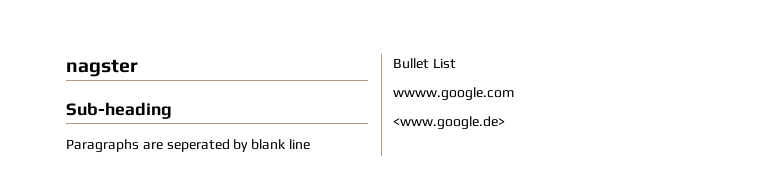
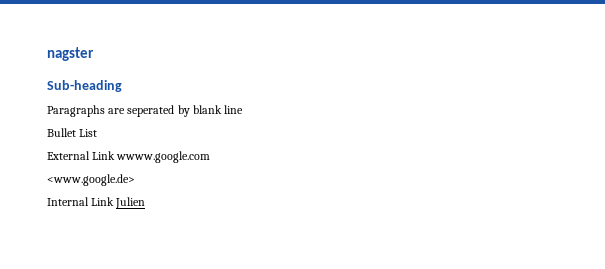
- wwww.google.com
+ External Link wwww.google.com
+ Internal Link Julien

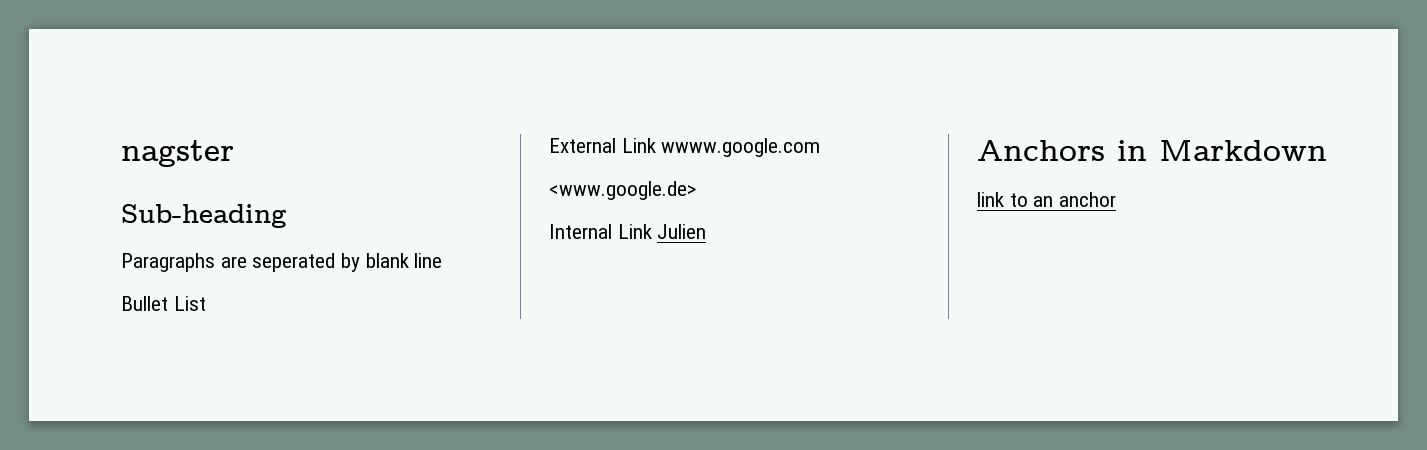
+ Anchors in Markdown
+ link to an anchor

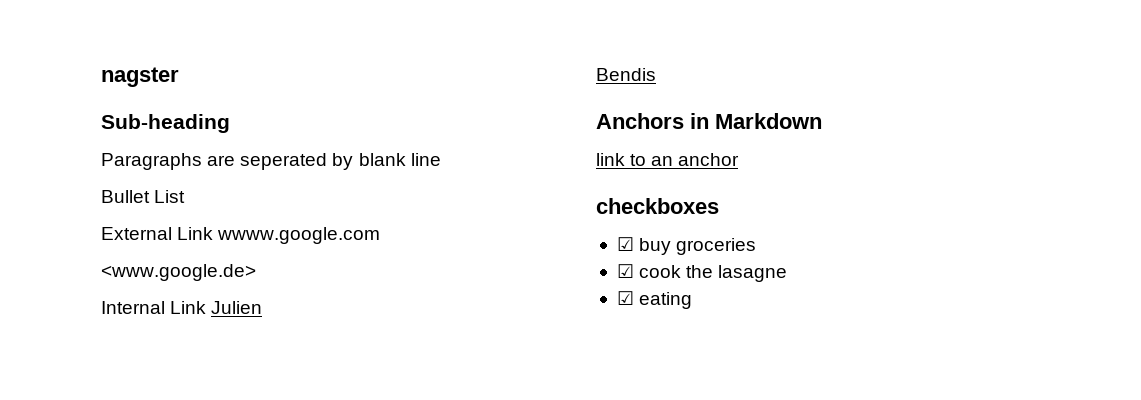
+ Bendis
+ checkboxes
+ ☑ buy groceries
+ ☑ cook the lasagne
+ ☑ eating

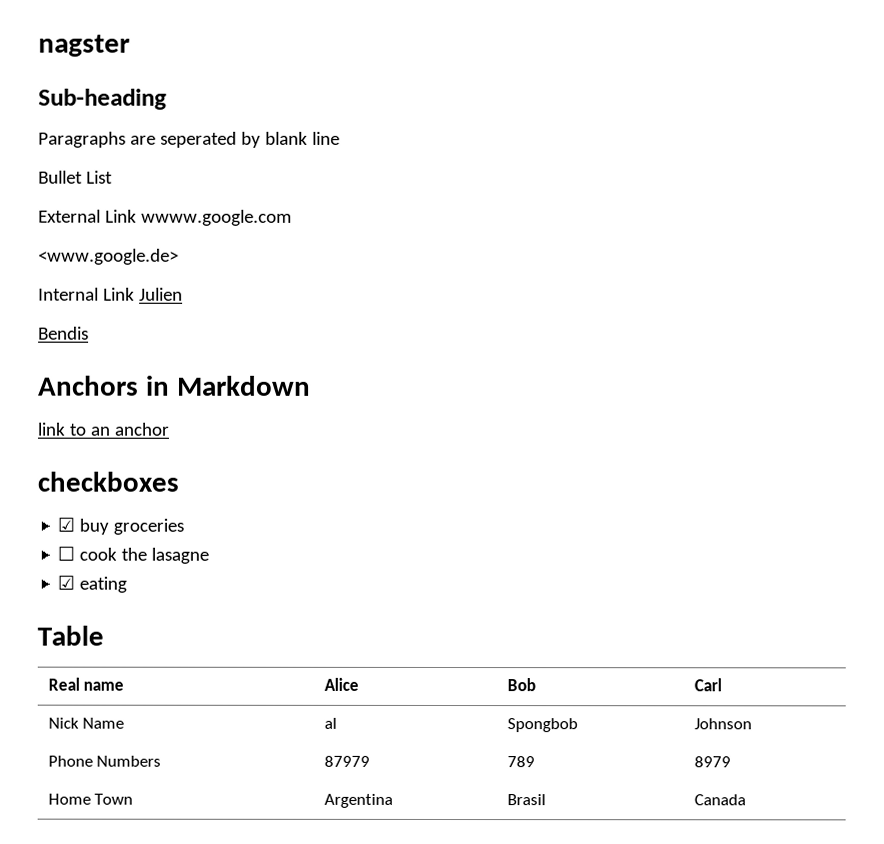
- ☑ cook the lasagne
+ ☐ cook the lasagne
+ Table
+ Real name | Alice | Bob | Carl
+ Nick Name | al | Spongbob | Johnson
+ Phone Numbers | 87979 | 789 | 8979
+ Home Town | Argentina | Brasil | Canada

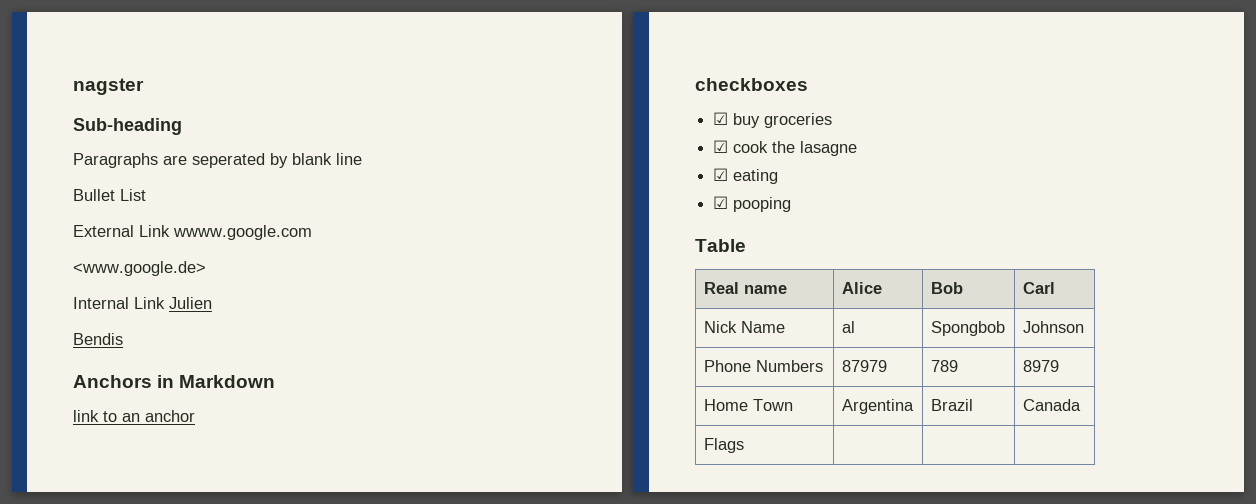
- ☐ cook the lasagne
+ ☑ cook the lasagne
+ ☑ pooping
- Home Town | Argentina | Brasil | Canada
+ Home Town | Argentina | Brazil | Canada
+ Flags | | |

